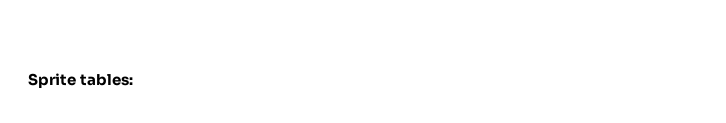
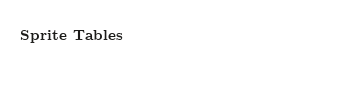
- Sprite tables:
+ Sprite Tables

